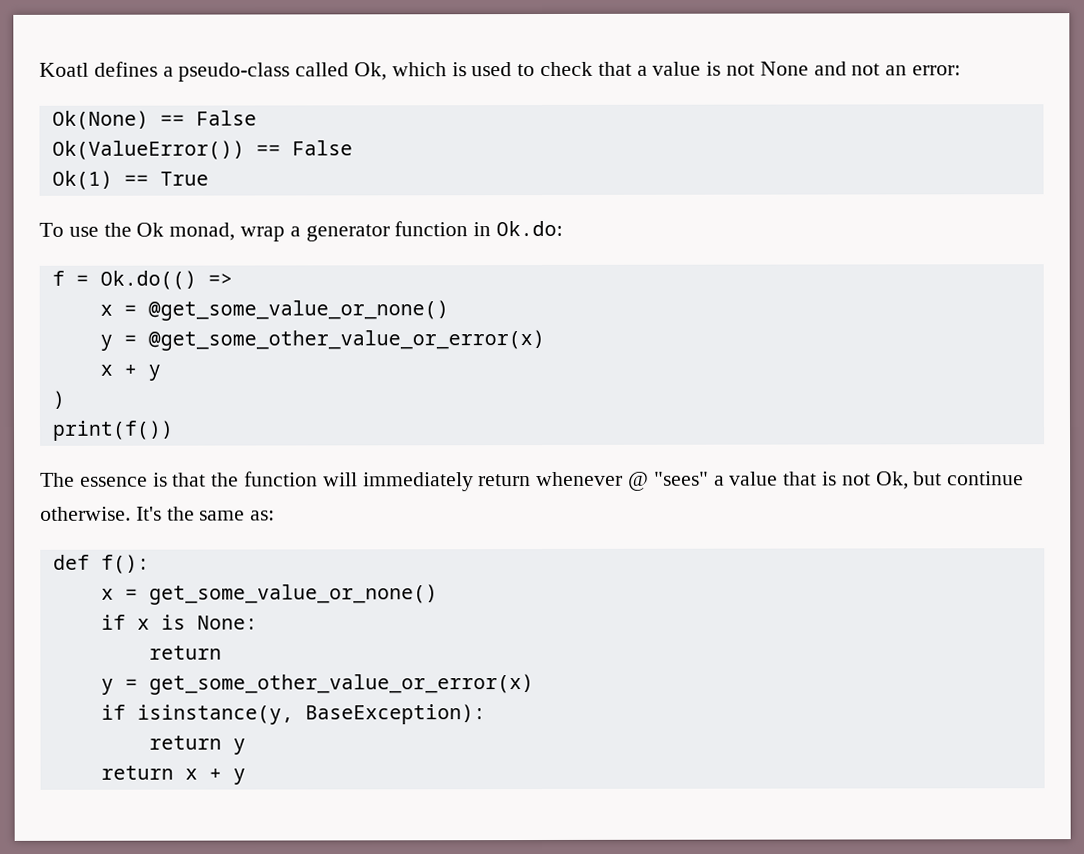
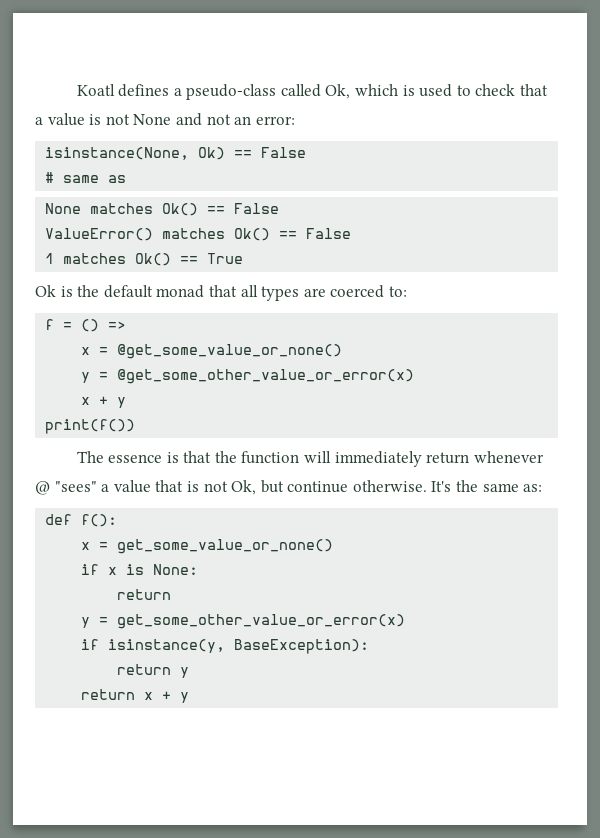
- Ok(None) == False
- Ok(ValueError()) == False
- Ok(1) == True
- To use the Ok monad, wrap a generator function in Ok.do:
+ isinstance(None, Ok) == False
+ # same as
+ None matches Ok() == False
+ ValueError() matches Ok() == False
+ 1 matches Ok() == True
+ Ok is the default monad that all types are coerced to:
- f = Ok.do(() =>
+ f = () =>
- )

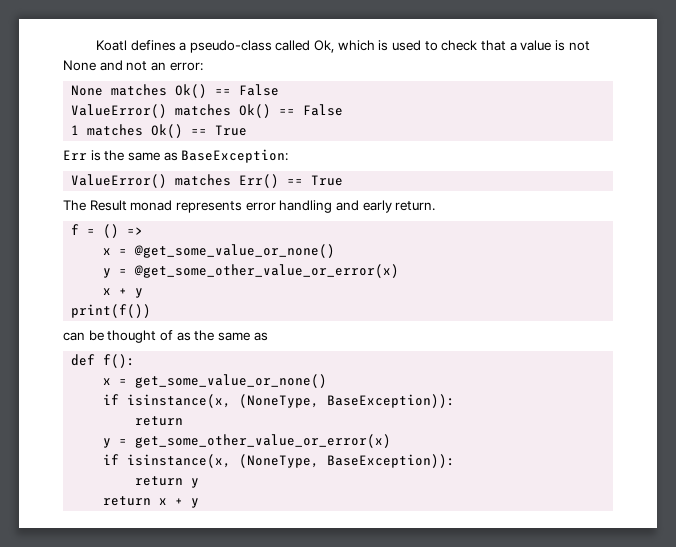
- isinstance(None, Ok) == False
- # same as
- Ok is the default monad that all types are coerced to:
+ Err is the same as BaseException:
+ ValueError() matches Err() == True
+ The Result monad represents error handling and early return.
- The essence is that the function will immediately return whenever @ "sees" a value that is not Ok, but continue otherwise. It's the same as:
+ can be thought of as the same as
  x = get_some_value_or_none()
- if x is None:
+ if isinstance(x, (NoneType, BaseException)):
  y = get_some_other_value_or_error(x)
- if isinstance(y, BaseException):
+ if isinstance(x, (NoneType, BaseException)):

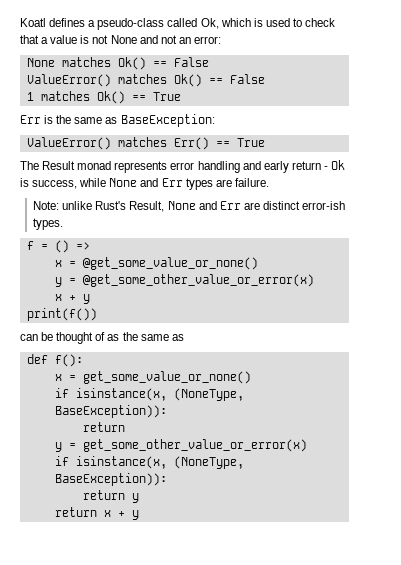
- The Result monad represents error handling and early return.
+ The Result monad represents error handling and early return - Ok is success, while None and Err types are failure.
+ Note: unlike Rust's Result, None and Err are distinct error-ish types.

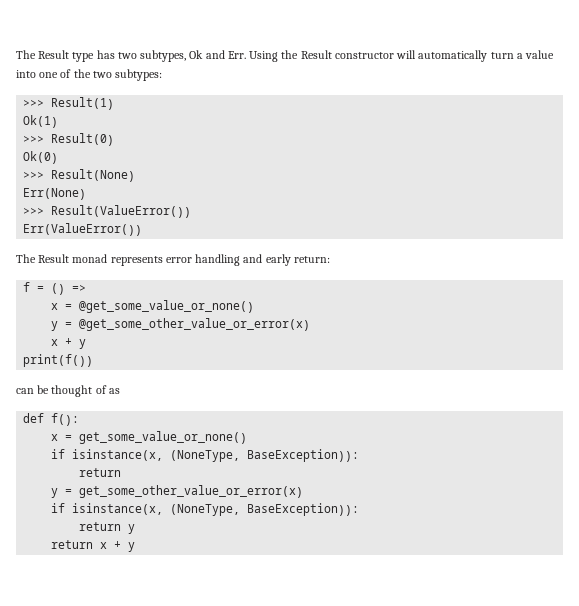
- Koatl defines a pseudo-class called Ok, which is used to check that a value is not None and not an error:
- None matches Ok() == False
- ValueError() matches Ok() == False
- 1 matches Ok() == True
- Err is the same as BaseException:
- ValueError() matches Err() == True
+ The Result type has two subtypes, Ok and Err. Using the Result constructor will automatically turn a value into one of the two subtypes:
+ >>> Result(1)
+ Ok(1)
+ >>> Result(0)
+ Ok(0)
+ >>> Result(None)
+ Err(None)
+ >>> Result(ValueError())
+ Err(ValueError())
- The Result monad represents error handling and early return - Ok is success, while None and Err types are failure.
- Note: unlike Rust's Result, None and Err are distinct error-ish types.
+ The Result monad represents error handling and early return:
- can be thought of as the same as
+ can be thought of as

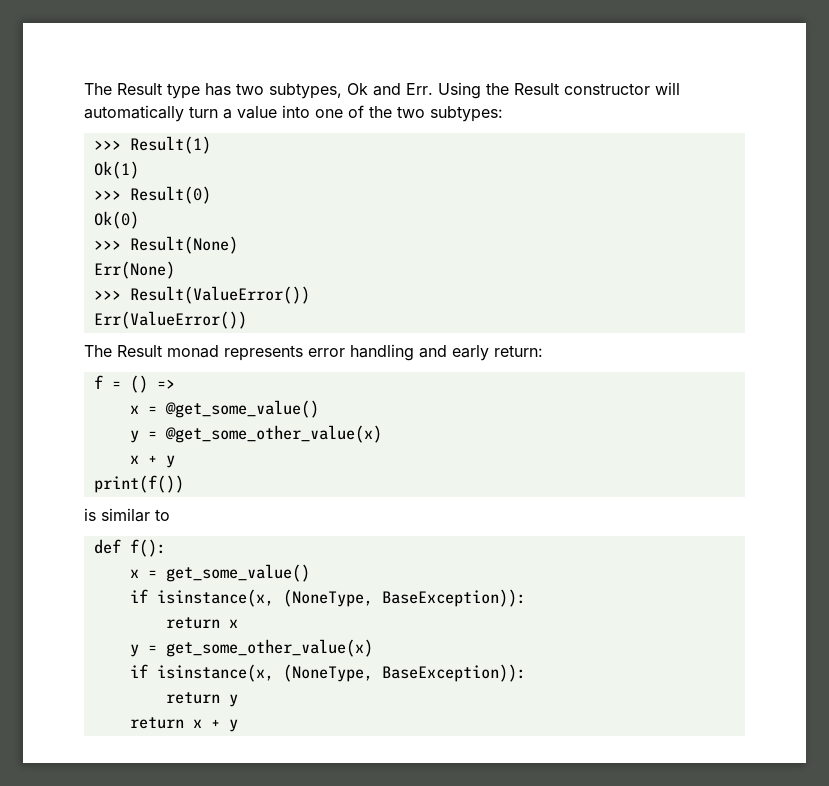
- x = @get_some_value_or_none()
- y = @get_some_other_value_or_error(x)
+ x = @get_some_value()
+ y = @get_some_other_value(x)
- can be thought of as
+ is similar to
- x = get_some_value_or_none()
+ x = get_some_value()
  if isinstance(x, (NoneType, BaseException)):
- return
- y = get_some_other_value_or_error(x)
+ return x
+ y = get_some_other_value(x)

